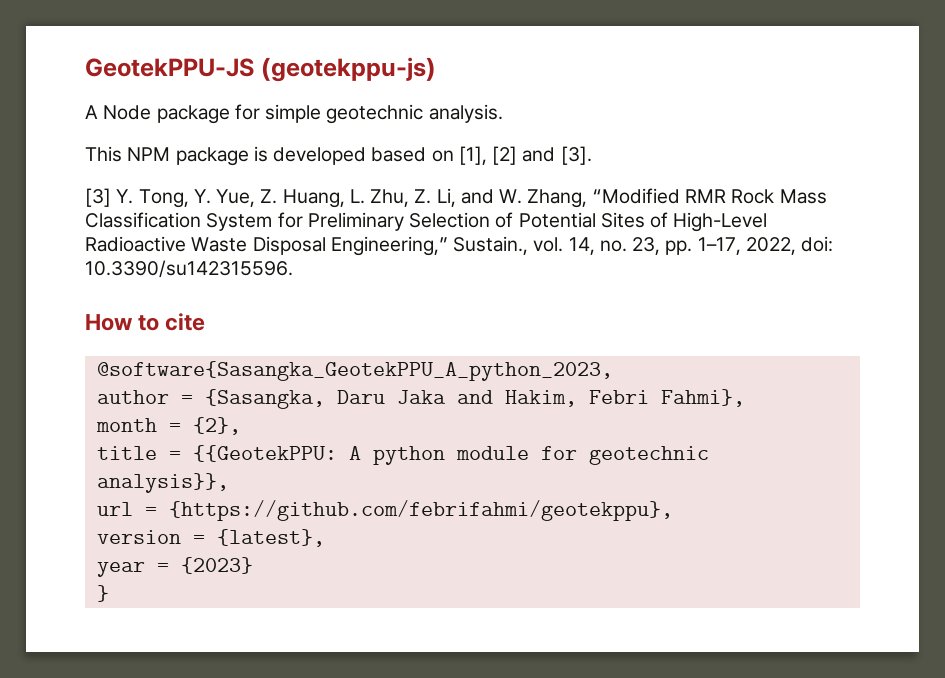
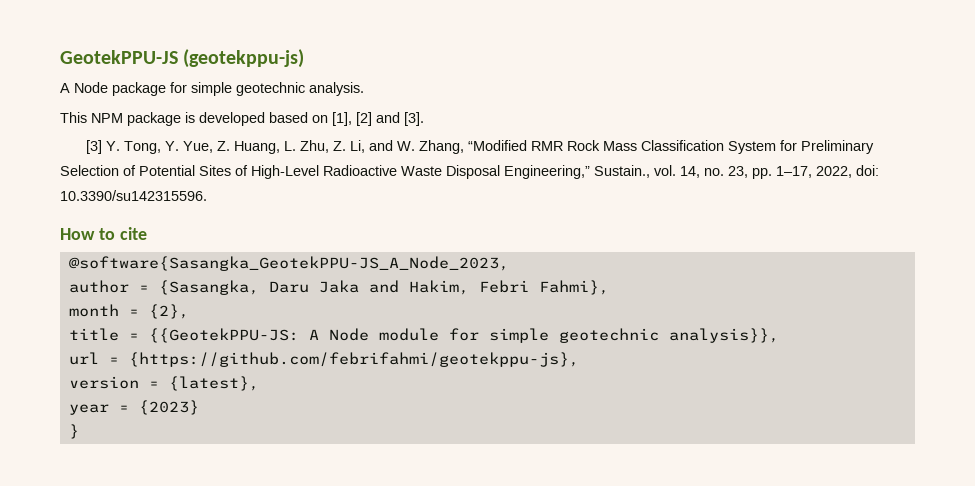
- @software{Sasangka_GeotekPPU_A_python_2023,
+ @software{Sasangka_GeotekPPU-JS_A_Node_2023,
- title = {{GeotekPPU: A python module for geotechnic analysis}},
+ title = {{GeotekPPU-JS: A Node module for simple geotechnic analysis}},
- url = {https://github.com/febrifahmi/geotekppu},
+ url = {https://github.com/febrifahmi/geotekppu-js},

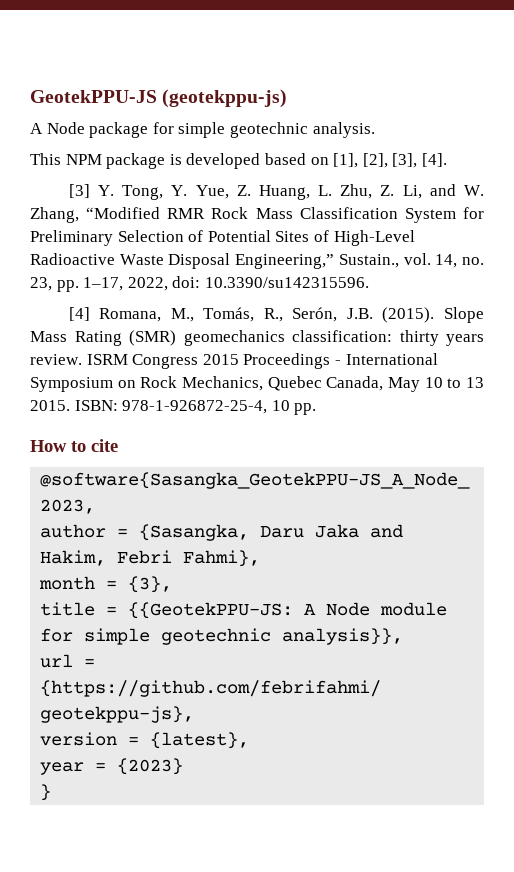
- This NPM package is developed based on [1], [2] and [3].
+ This NPM package is developed based on [1], [2], [3], [4].
+ [4] Romana, M., Tomás, R., Serón, J.B. (2015). Slope Mass Rating (SMR) geomechanics classification: thirty years review. ISRM Congress 2015 Proceedings - International Symposium on Rock Mechanics, Quebec Canada, May 10 to 13 2015. ISBN: 978-1-926872-25-4, 10 pp.
- month = {2},
+ month = {3},

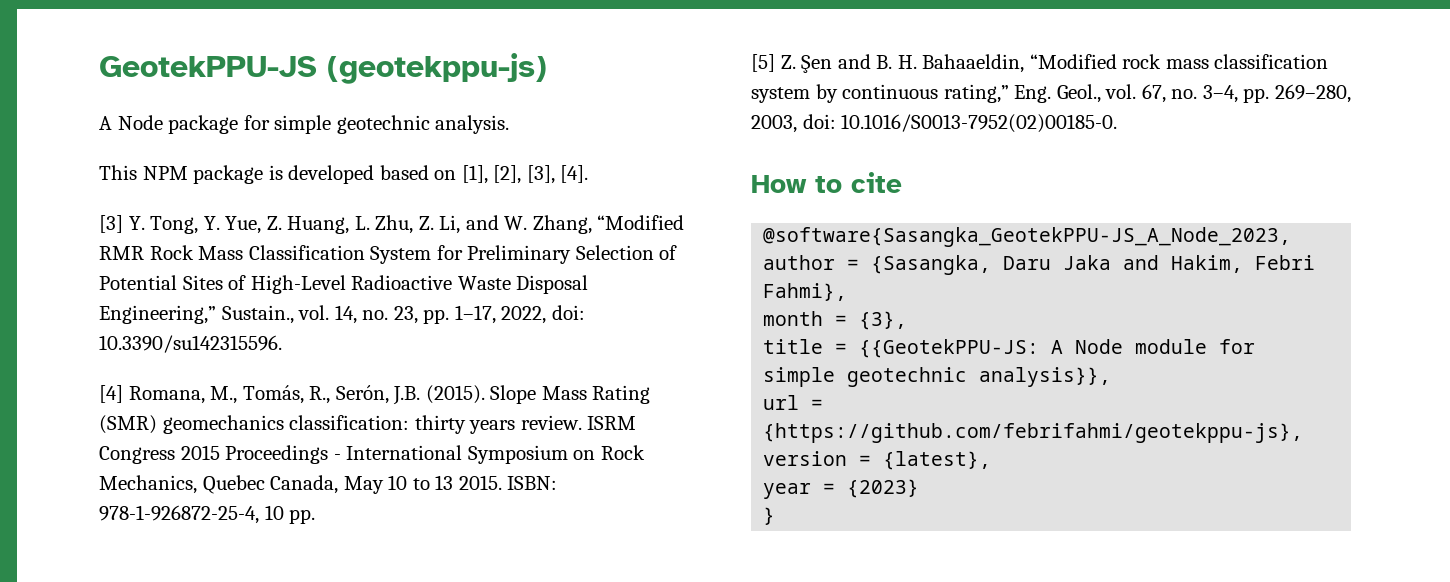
+ [5] Z. Şen and B. H. Bahaaeldin, “Modified rock mass classification system by continuous rating,” Eng. Geol., vol. 67, no. 3–4, pp. 269–280, 2003, doi: 10.1016/S0013-7952(02)00185-0.

